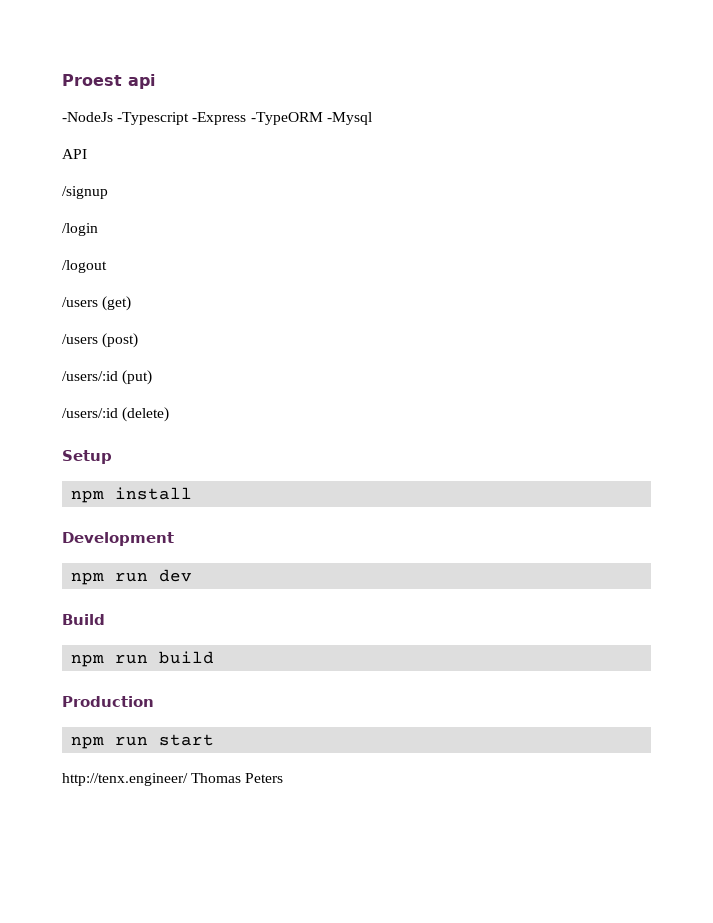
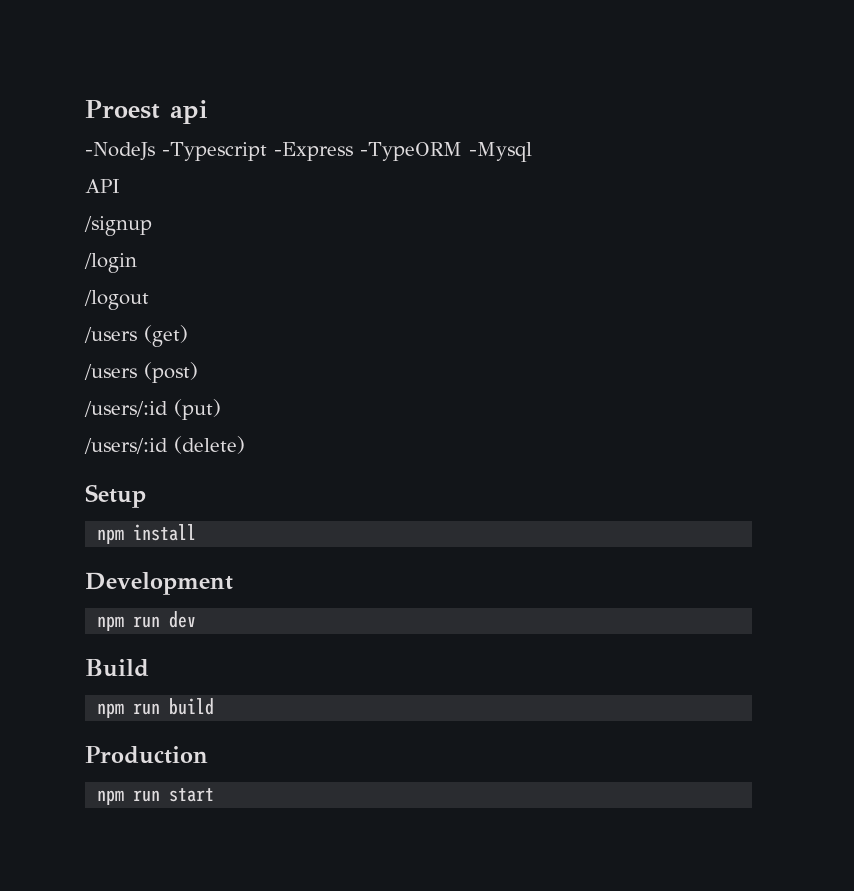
- http://tenx.engineer/ Thomas Peters

